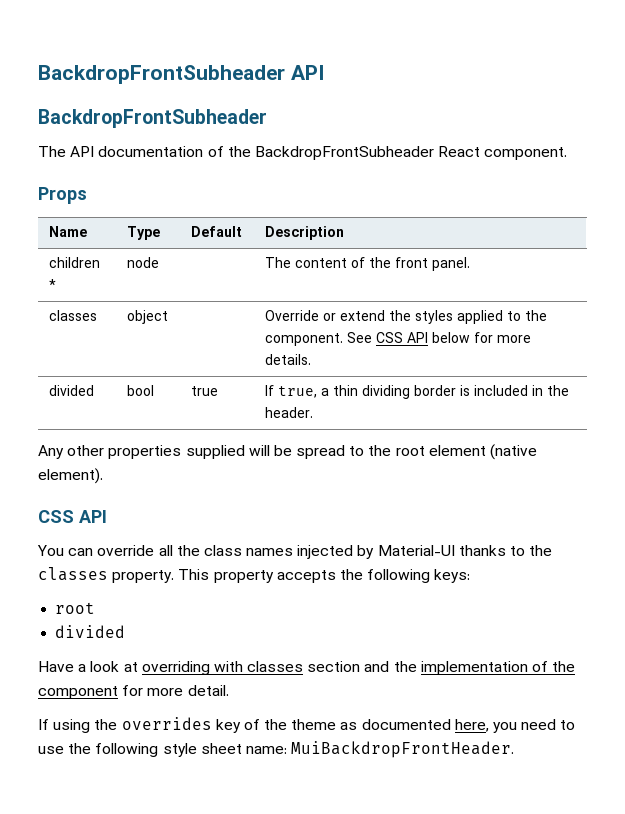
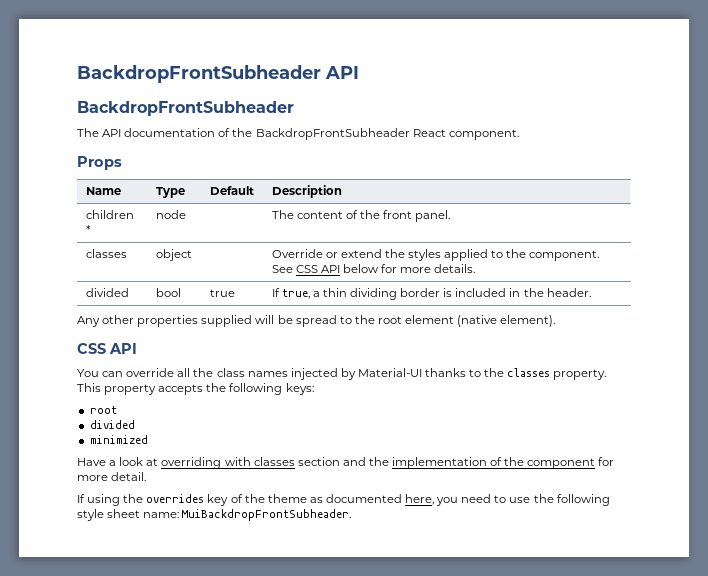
+ minimized
- If using the overrides key of the theme as documented here, you need to use the following style sheet name: MuiBackdropFrontHeader.
+ If using the overrides key of the theme as documented here, you need to use the following style sheet name: MuiBackdropFrontSubheader.

